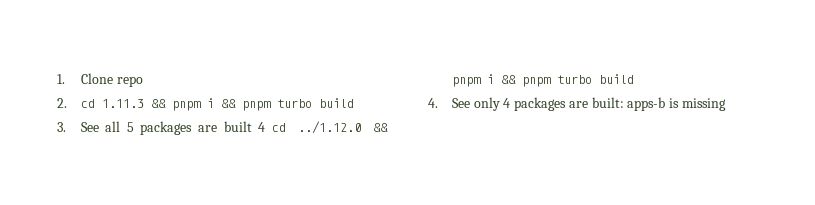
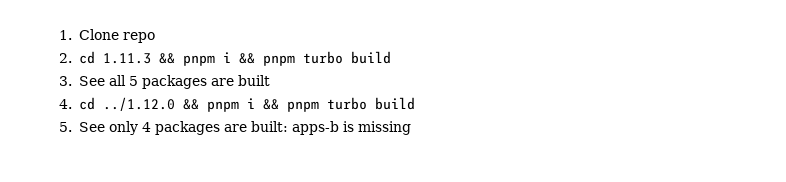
- 3. See all 5 packages are built 4 cd ../1.12.0 && pnpm i && pnpm turbo build
+ 3. See all 5 packages are built
+ 4. cd ../1.12.0 && pnpm i && pnpm turbo build
- 4. See only 4 packages are built: apps-b is missing
+ 5. See only 4 packages are built: apps-b is missing

